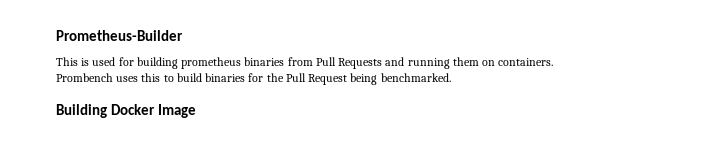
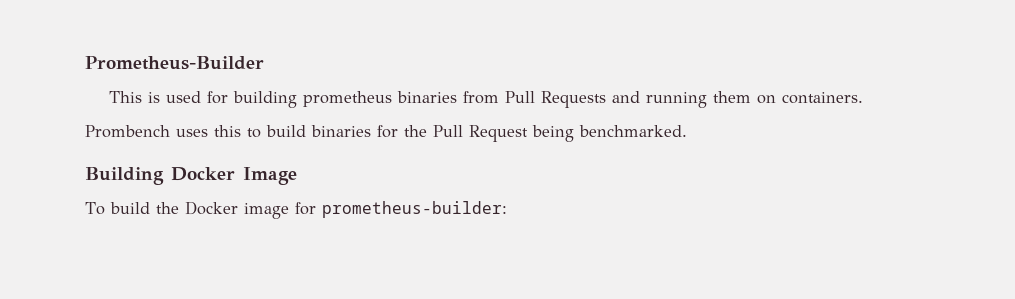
+ To build the Docker image for prometheus-builder:

